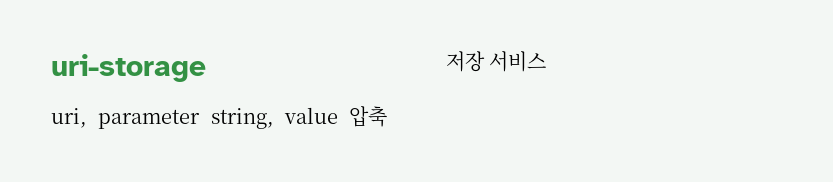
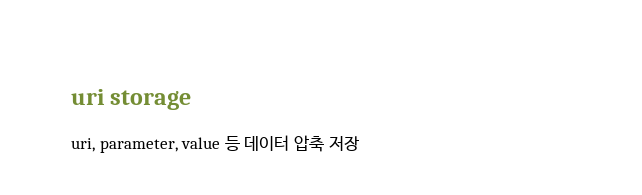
- uri-storage
+ uri storage
- uri, parameter string, value 압축 저장 서비스
+ uri, parameter, value 등 데이터 압축 저장

